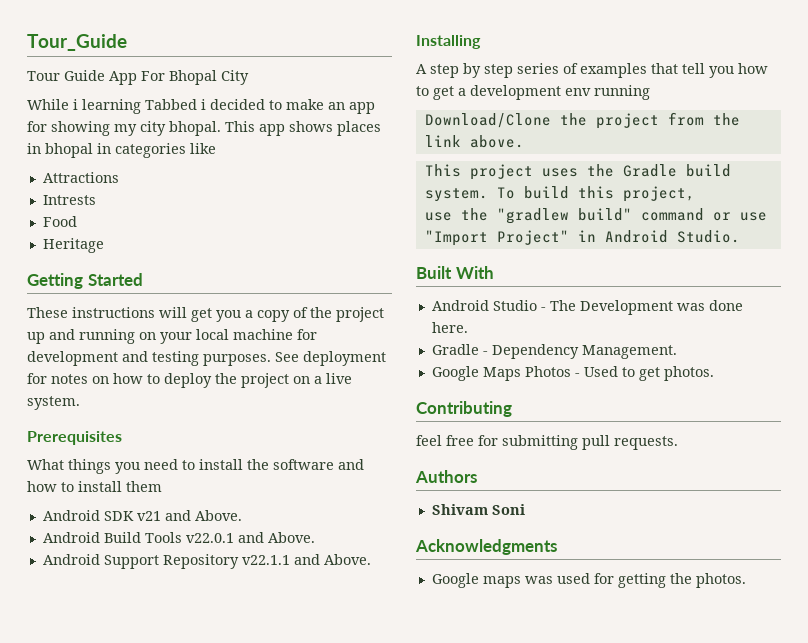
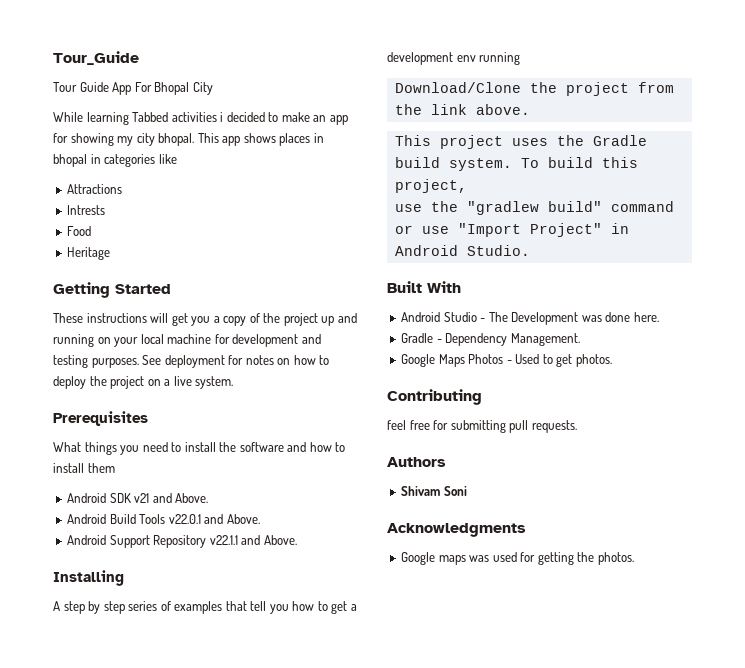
- While i learning Tabbed i decided to make an app for showing my city bhopal.
+ While learning Tabbed activities i decided to make an app for showing my city bhopal.

